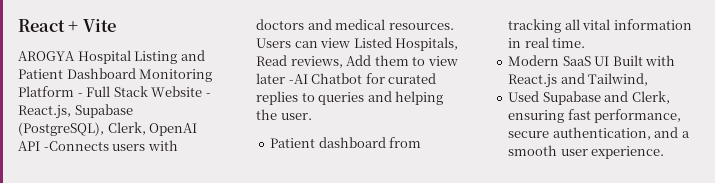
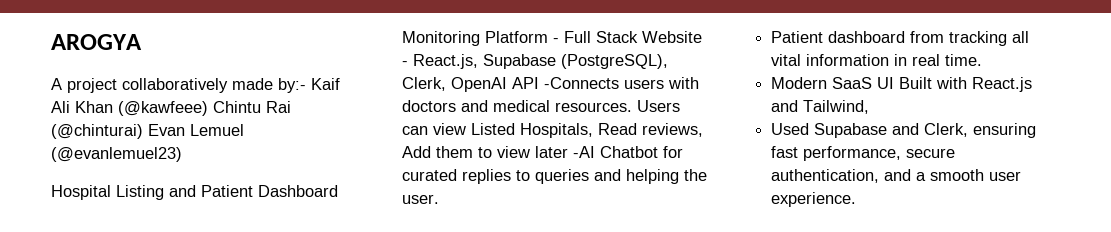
- React + Vite
- AROGYA Hospital Listing and Patient Dashboard Monitoring Platform - Full Stack Website - React.js, Supabase (PostgreSQL), Clerk, OpenAI API -Connects users with doctors and medical resources.
+ AROGYA
+ A project collaboratively made by:- Kaif Ali Khan (@kawfeee) Chintu Rai (@chinturai) Evan Lemuel (@evanlemuel23)
+ Hospital Listing and Patient Dashboard Monitoring Platform - Full Stack Website - React.js, Supabase (PostgreSQL), Clerk, OpenAI API -Connects users with doctors and medical resources.

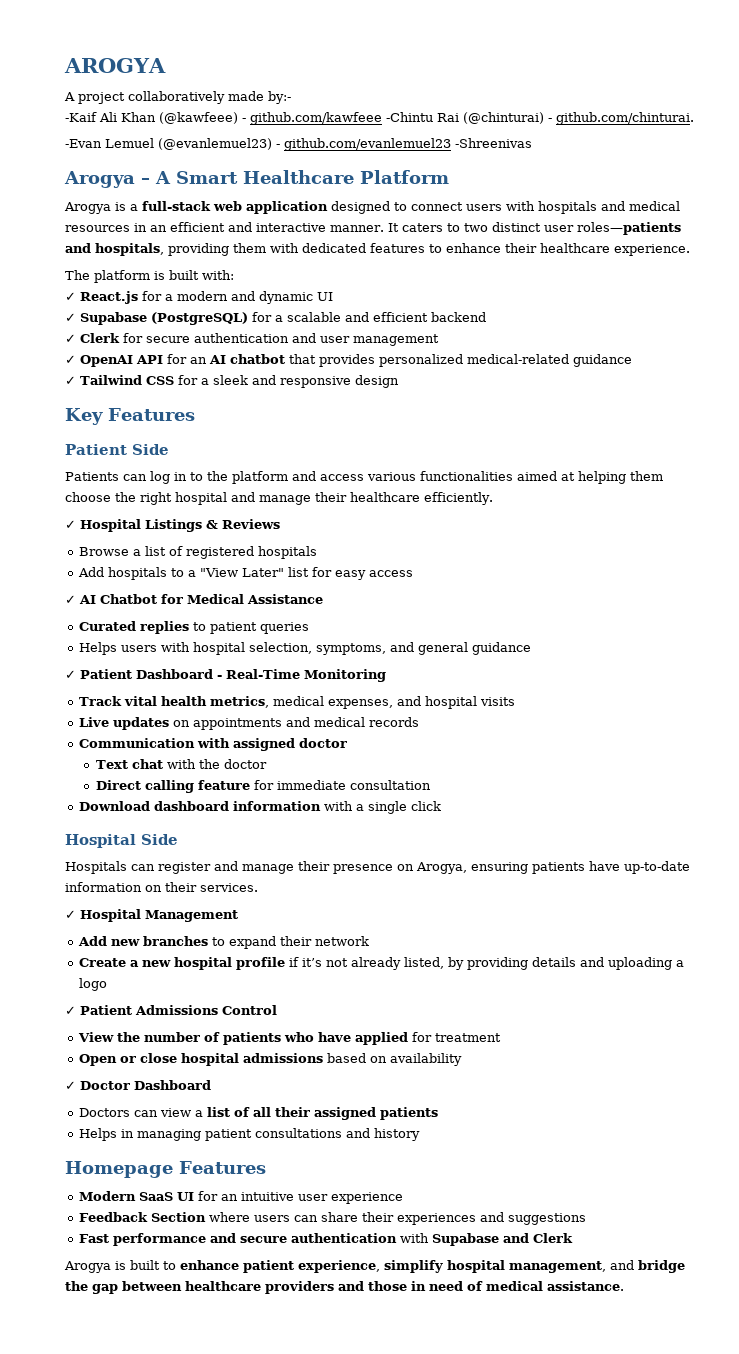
- A project collaboratively made by:- Kaif Ali Khan (@kawfeee) Chintu Rai (@chinturai) Evan Lemuel (@evanlemuel23)
- Hospital Listing and Patient Dashboard Monitoring Platform - Full Stack Website - React.js, Supabase (PostgreSQL), Clerk, OpenAI API -Connects users with doctors and medical resources. Users can view Listed Hospitals, Read reviews, Add them to view later -AI Chatbot for curated replies to queries and helping the user.
- Patient dashboard from tracking all vital information in real time.
- Modern SaaS UI Built with React.js and Tailwind,
- Used Supabase and Clerk, ensuring fast performance, secure authentication, and a smooth user experience.
+ A project collaboratively made by:-
+ -Kaif Ali Khan (@kawfeee) - github.com/kawfeee -Chintu Rai (@chinturai) - github.com/chinturai.
+ -Evan Lemuel (@evanlemuel23) - github.com/evanlemuel23 -Shreenivas
+ Arogya – A Smart Healthcare Platform
+ Arogya is a full-stack web application designed to connect users with hospitals and medical resources in an efficient and interactive manner. It caters to two distinct user roles—patients and hospitals, providing them with dedicated features to enhance their healthcare experience.
+ The platform is built with:
+ ✓ React.js for a modern and dynamic UI
+ ✓ Supabase (PostgreSQL) for a scalable and efficient backend
+ ✓ Clerk for secure authentication and user management
+ ✓ OpenAI API for an AI chatbot that provides personalized medical-related guidance
+ ✓ Tailwind CSS for a sleek and responsive design
+ Key Features
+ Patient Side
+ Patients can log in to the platform and access various functionalities aimed at helping them choose the right hospital and manage their healthcare efficiently.
+ ✓ Hospital Listings & Reviews
+ Browse a list of registered hospitals
+ Add hospitals to a "View Later" list for easy access
+ ✓ AI Chatbot for Medical Assistance
+ Curated replies to patient queries
+ Helps users with hospital selection, symptoms, and general guidance
+ ✓ Patient Dashboard - Real-Time Monitoring
+ Track vital health metrics, medical expenses, and hospital visits
+ Live updates on appointments and medical records
+ Communication with assigned doctor
+ Text chat with the doctor
+ Direct calling feature for immediate consultation
+ Download dashboard information with a single click
+ Hospital Side
+ Hospitals can register and manage their presence on Arogya, ensuring patients have up-to-date information on their services.
+ ✓ Hospital Management
+ Add new branches to expand their network
+ Create a new hospital profile if it’s not already listed, by providing details and uploading a logo
+ ✓ Patient Admissions Control
+ View the number of patients who have applied for treatment
+ Open or close hospital admissions based on availability
+ ✓ Doctor Dashboard
+ Doctors can view a list of all their assigned patients
+ Helps in managing patient consultations and history
+ Homepage Features
+ Modern SaaS UI for an intuitive user experience
+ Feedback Section where users can share their experiences and suggestions
+ Fast performance and secure authentication with Supabase and Clerk
+ Arogya is built to enhance patient experience, simplify hospital management, and bridge the gap between healthcare providers and those in need of medical assistance.

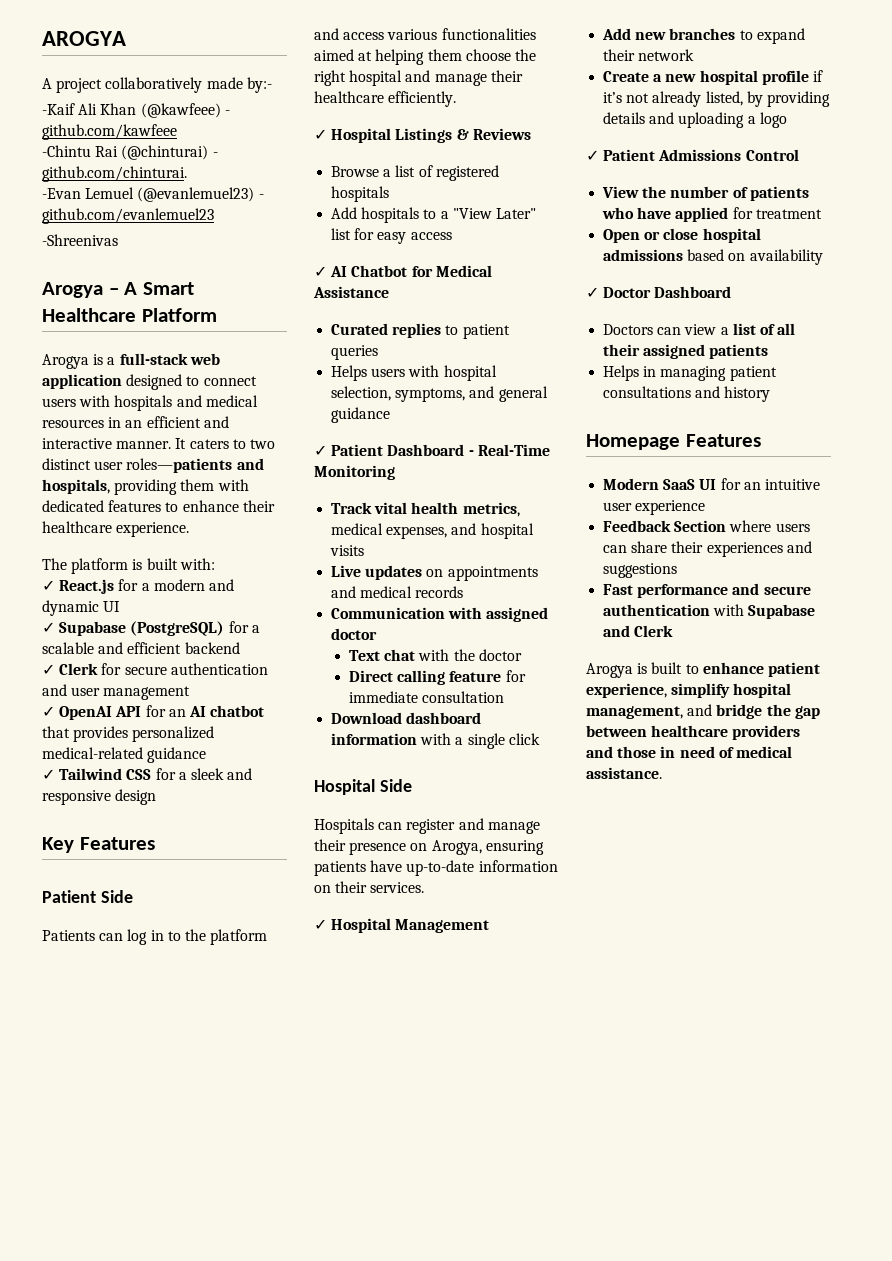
- -Kaif Ali Khan (@kawfeee) - github.com/kawfeee -Chintu Rai (@chinturai) - github.com/chinturai.
+ -Kaif Ali Khan (@kawfeee) - github.com/kawfeee
+ -Chintu Rai (@chinturai) - github.com/chinturai.
- -Evan Lemuel (@evanlemuel23) - github.com/evanlemuel23 -Shreenivas
+ -Evan Lemuel (@evanlemuel23) - github.com/evanlemuel23
+ -Shreenivas

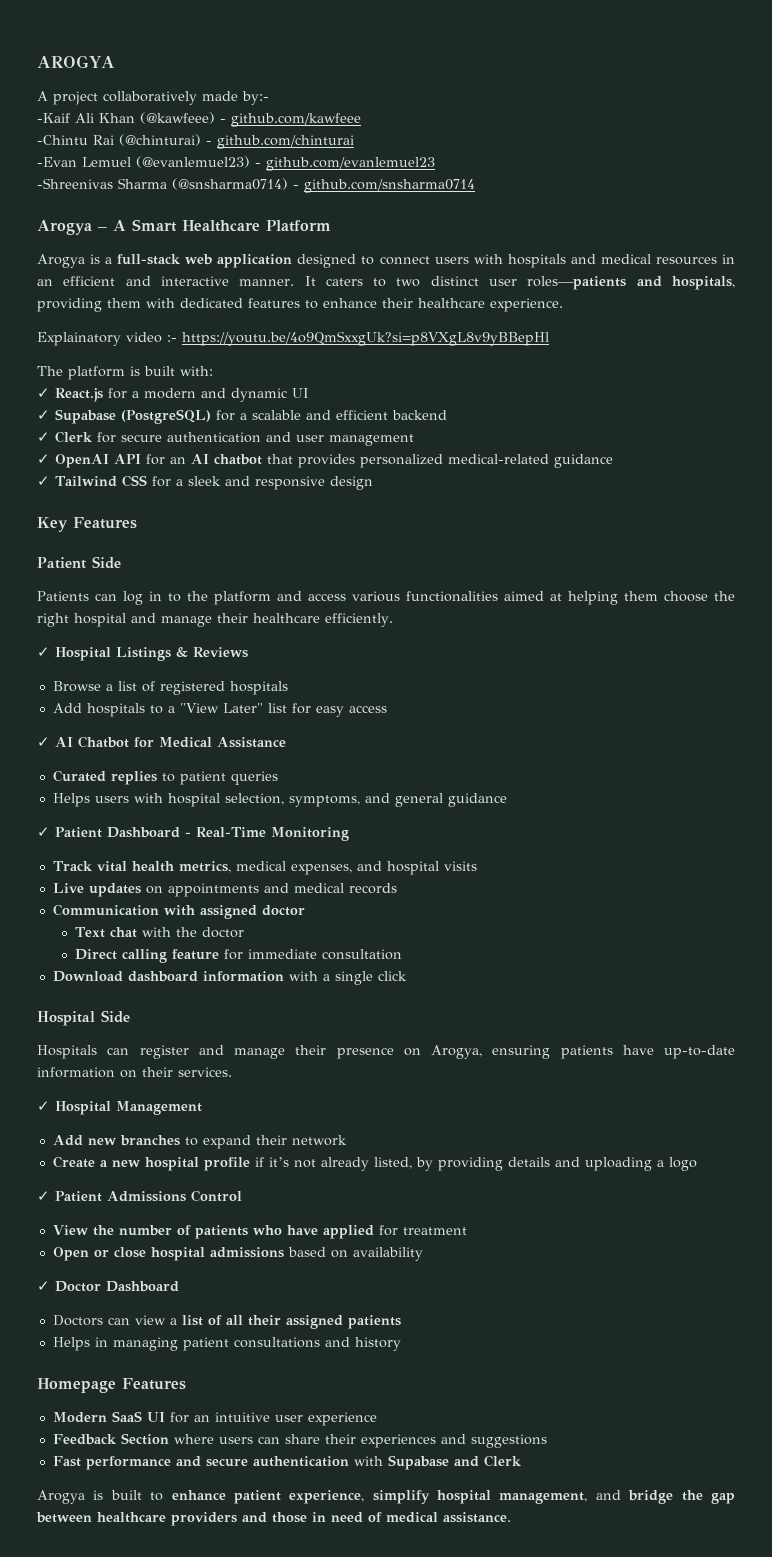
- -Chintu Rai (@chinturai) - github.com/chinturai.
+ -Chintu Rai (@chinturai) - github.com/chinturai
- -Shreenivas
+ -Shreenivas Sharma (@snsharma0714) - github.com/snsharma0714
+ Explainatory video :- https://youtu.be/4o9QmSxxgUk?si=p8VXgL8v9yBBepHl

